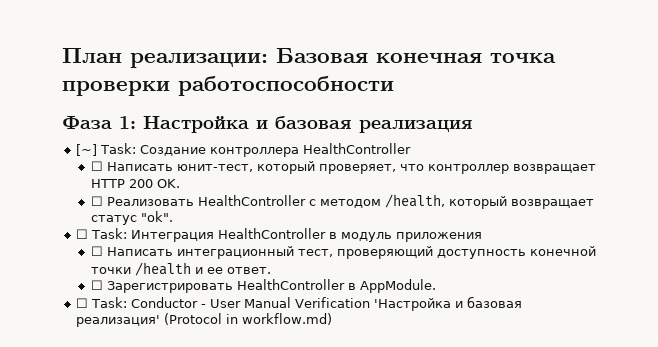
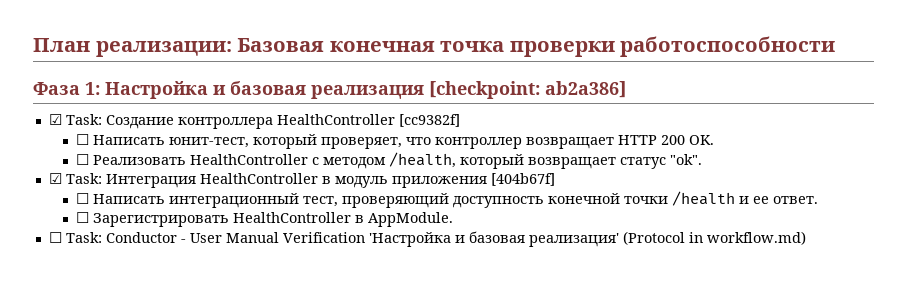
- Фаза 1: Настройка и базовая реализация
- [~] Task: Создание контроллера HealthController
+ Фаза 1: Настройка и базовая реализация [checkpoint: ab2a386]
+ ☑ Task: Создание контроллера HealthController [cc9382f]
- ☐ Task: Интеграция HealthController в модуль приложения
+ ☑ Task: Интеграция HealthController в модуль приложения [404b67f]

